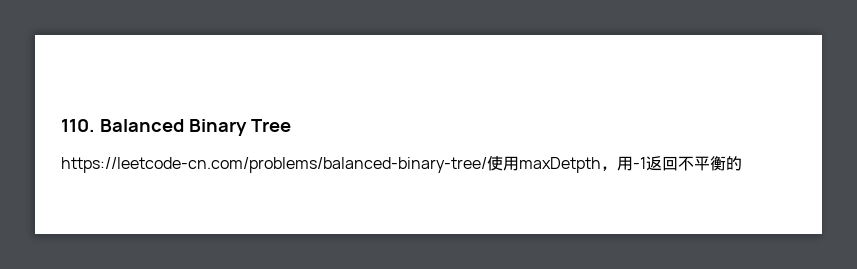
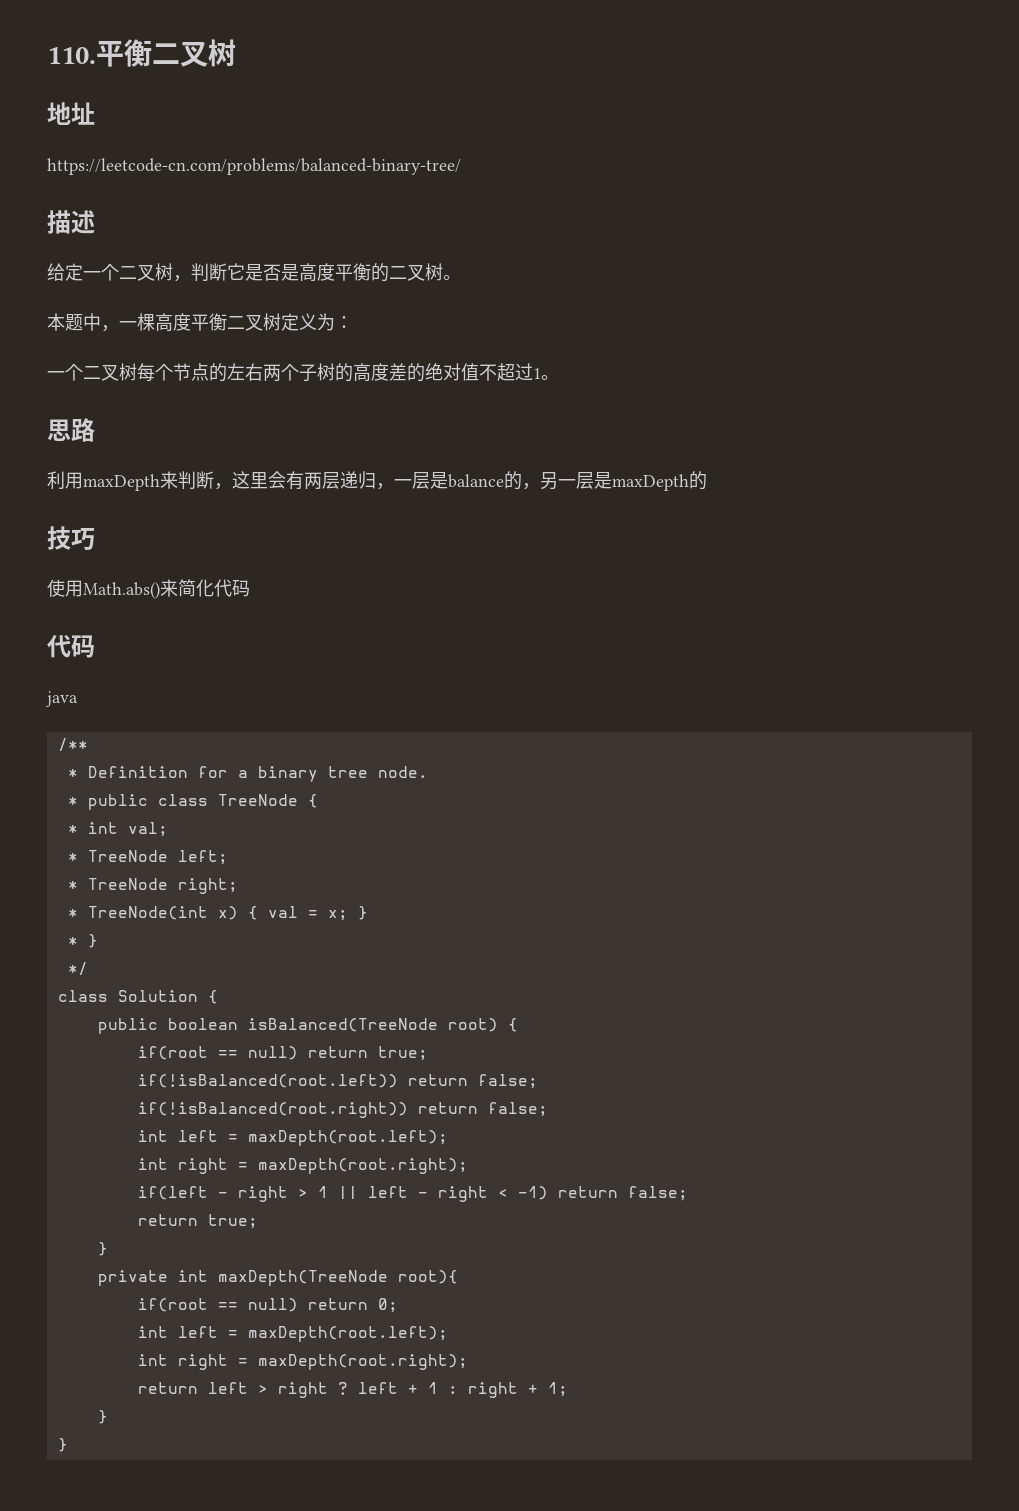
- 110. Balanced Binary Tree
- https://leetcode-cn.com/problems/balanced-binary-tree/使用maxDetpth，用-1返回不平衡的
+ 110.平衡二叉树
+ 地址
+ https://leetcode-cn.com/problems/balanced-binary-tree/
+ 描述
+ 给定一个二叉树，判断它是否是高度平衡的二叉树。
+ 本题中，一棵高度平衡二叉树定义为：
+ 一个二叉树每个节点的左右两个子树的高度差的绝对值不超过1。
+ 思路
+ 利用maxDepth来判断，这里会有两层递归，一层是balance的，另一层是maxDepth的
+ 技巧
+ 使用Math.abs()来简化代码
+ 代码
+ java
+ /**
+ * Definition for a binary tree node.
+ * public class TreeNode {
+ * int val;
+ * TreeNode left;
+ * TreeNode right;
+ * TreeNode(int x) { val = x; }
+ * }
+ */
+ class Solution {
+ public boolean isBalanced(TreeNode root) {
+ if(root == null) return true;
+ if(!isBalanced(root.left)) return false;
+ if(!isBalanced(root.right)) return false;
+ int left = maxDepth(root.left);
+ int right = maxDepth(root.right);
+ if(left - right > 1 || left - right < -1) return false;
+ return true;
+ }
+ private int maxDepth(TreeNode root){
+ if(root == null) return 0;
+ int left = maxDepth(root.left);
+ int right = maxDepth(root.right);
+ return left > right ? left + 1 : right + 1;
+ }
+ }

